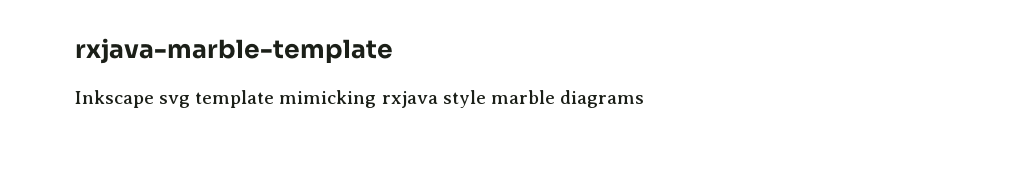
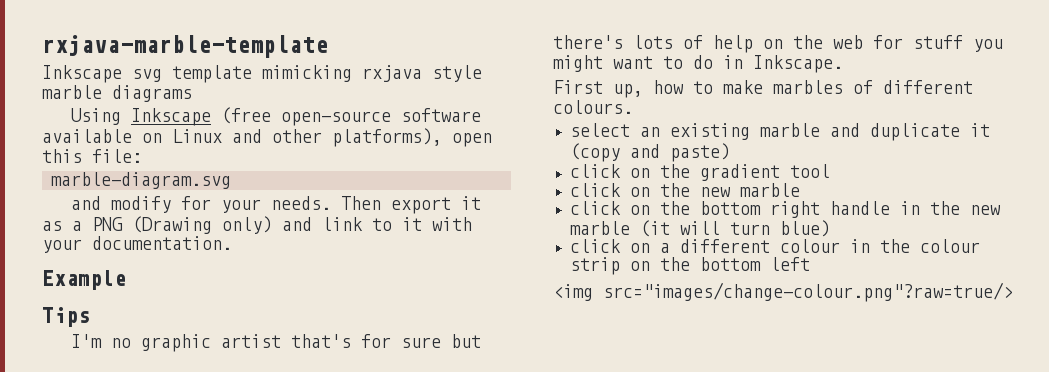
+ Using Inkscape (free open-source software available on Linux and other platforms), open this file:
+ marble-diagram.svg
+ and modify for your needs. Then export it as a PNG (Drawing only) and link to it with your documentation.
+ Example
+ Tips
+ I'm no graphic artist that's for sure but there's lots of help on the web for stuff you might want to do in Inkscape.
+ First up, how to make marbles of different colours.
+ select an existing marble and duplicate it (copy and paste)
+ click on the gradient tool
+ click on the new marble
+ click on the bottom right handle in the new marble (it will turn blue)
+ click on a different colour in the colour strip on the bottom left
+ <img src="images/change-colour.png"?raw=true/>

